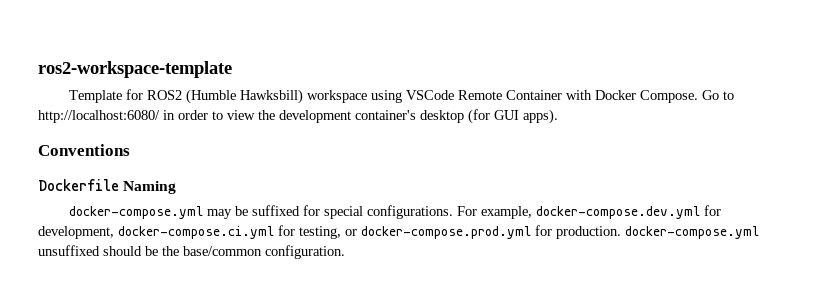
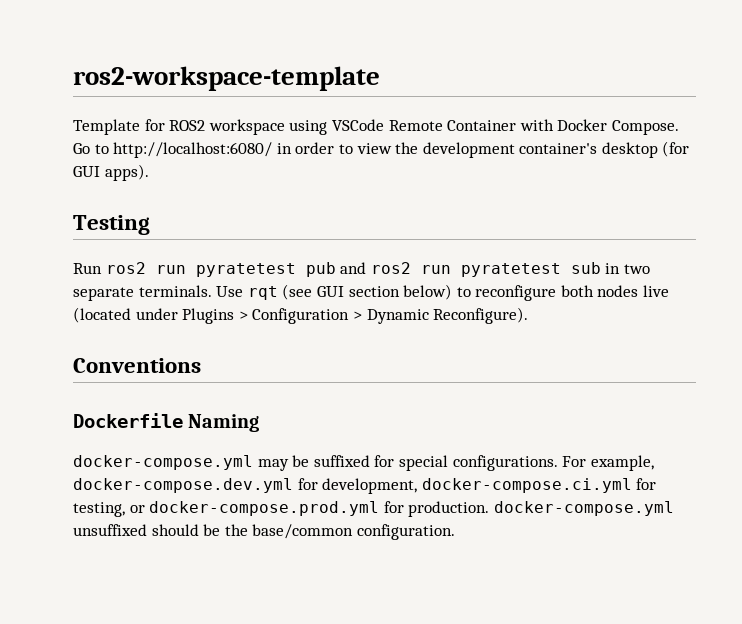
- Template for ROS2 (Humble Hawksbill) workspace using VSCode Remote Container with Docker Compose.
+ Template for ROS2 workspace using VSCode Remote Container with Docker Compose.
+ Testing
+ Run ros2 run pyratetest pub and ros2 run pyratetest sub in two separate terminals. Use rqt (see GUI section below) to reconfigure both nodes live (located under Plugins > Configuration > Dynamic Reconfigure).

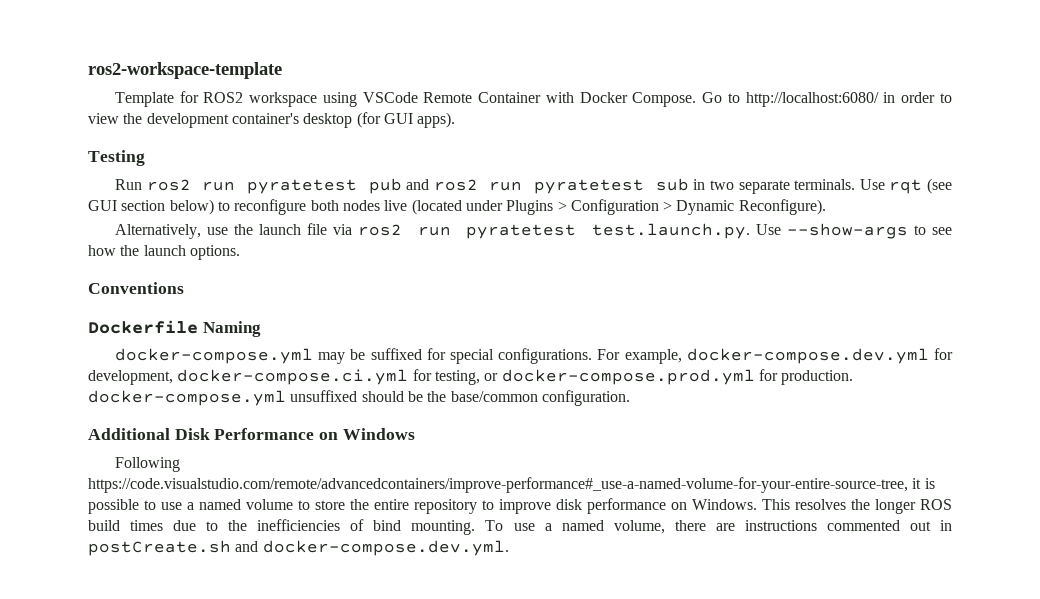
+ Alternatively, use the launch file via ros2 run pyratetest test.launch.py. Use --show-args to see how the launch options.
+ Additional Disk Performance on Windows
+ Following https://code.visualstudio.com/remote/advancedcontainers/improve-performance#_use-a-named-volume-for-your-entire-source-tree, it is possible to use a named volume to store the entire repository to improve disk performance on Windows. This resolves the longer ROS build times due to the inefficiencies of bind mounting. To use a named volume, there are instructions commented out in postCreate.sh and docker-compose.dev.yml.

